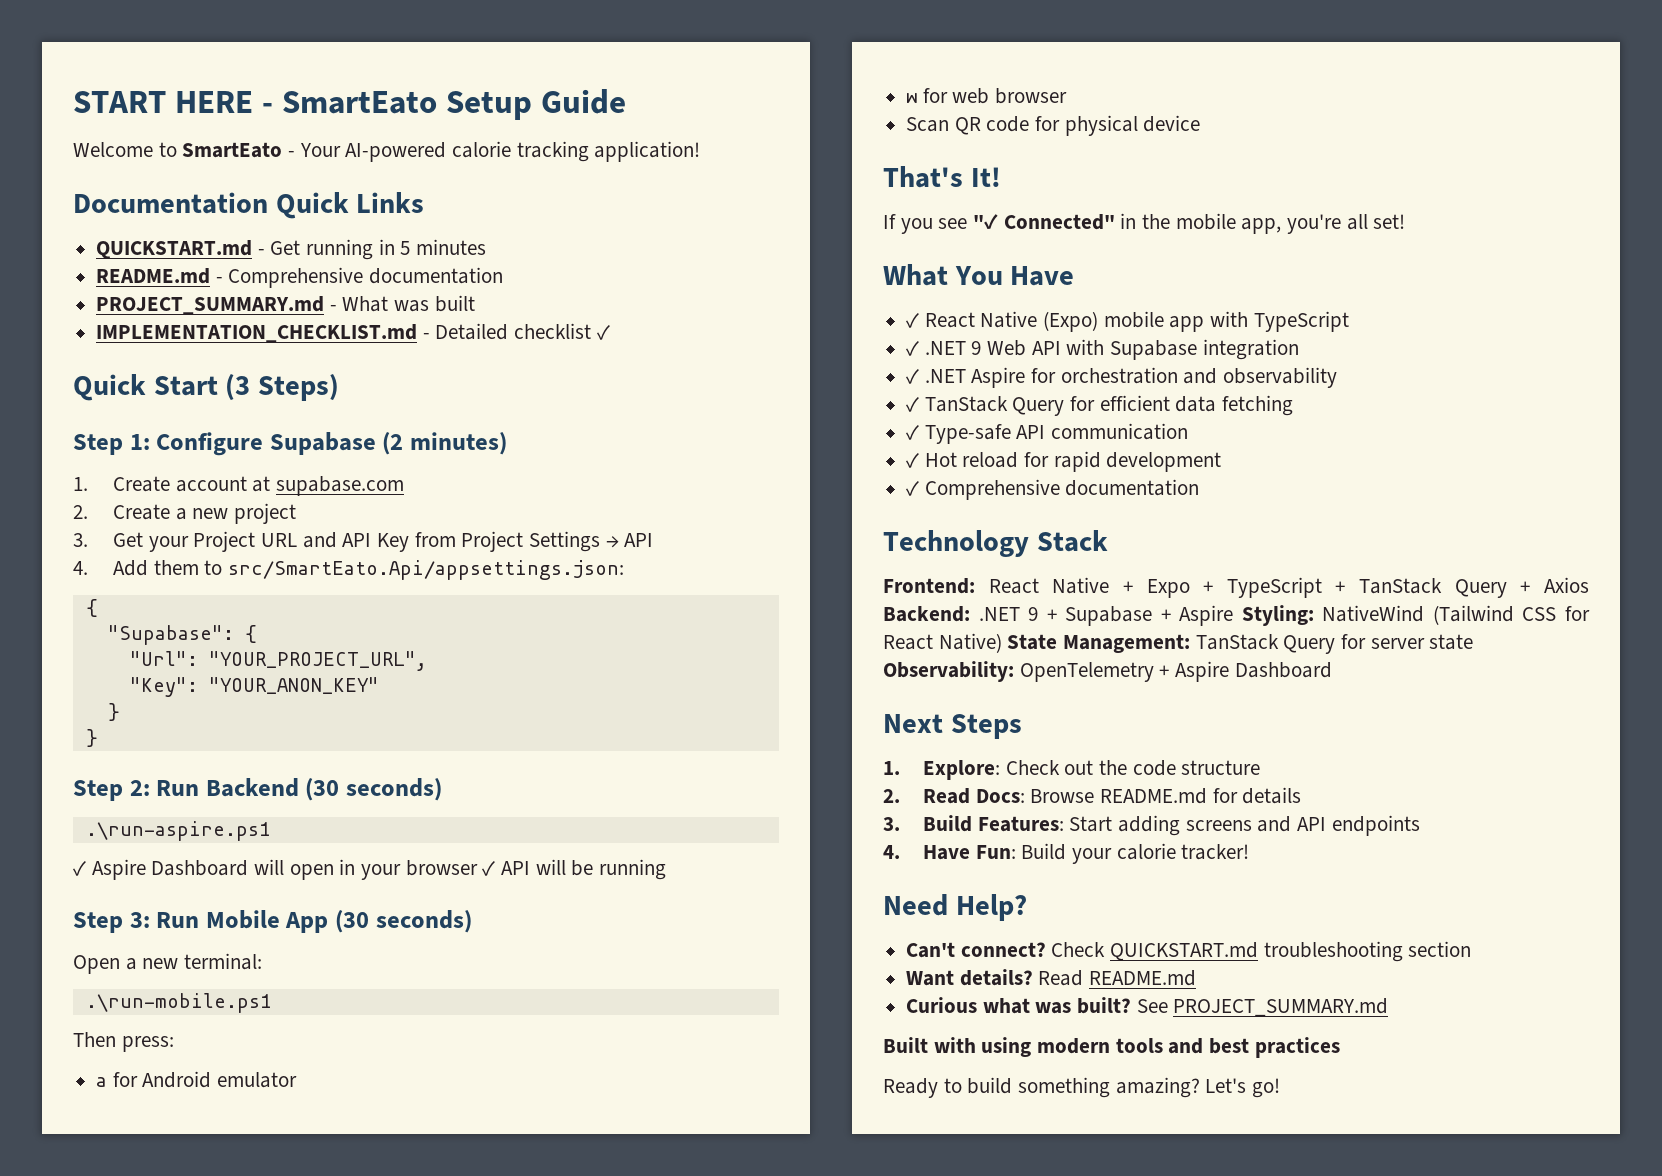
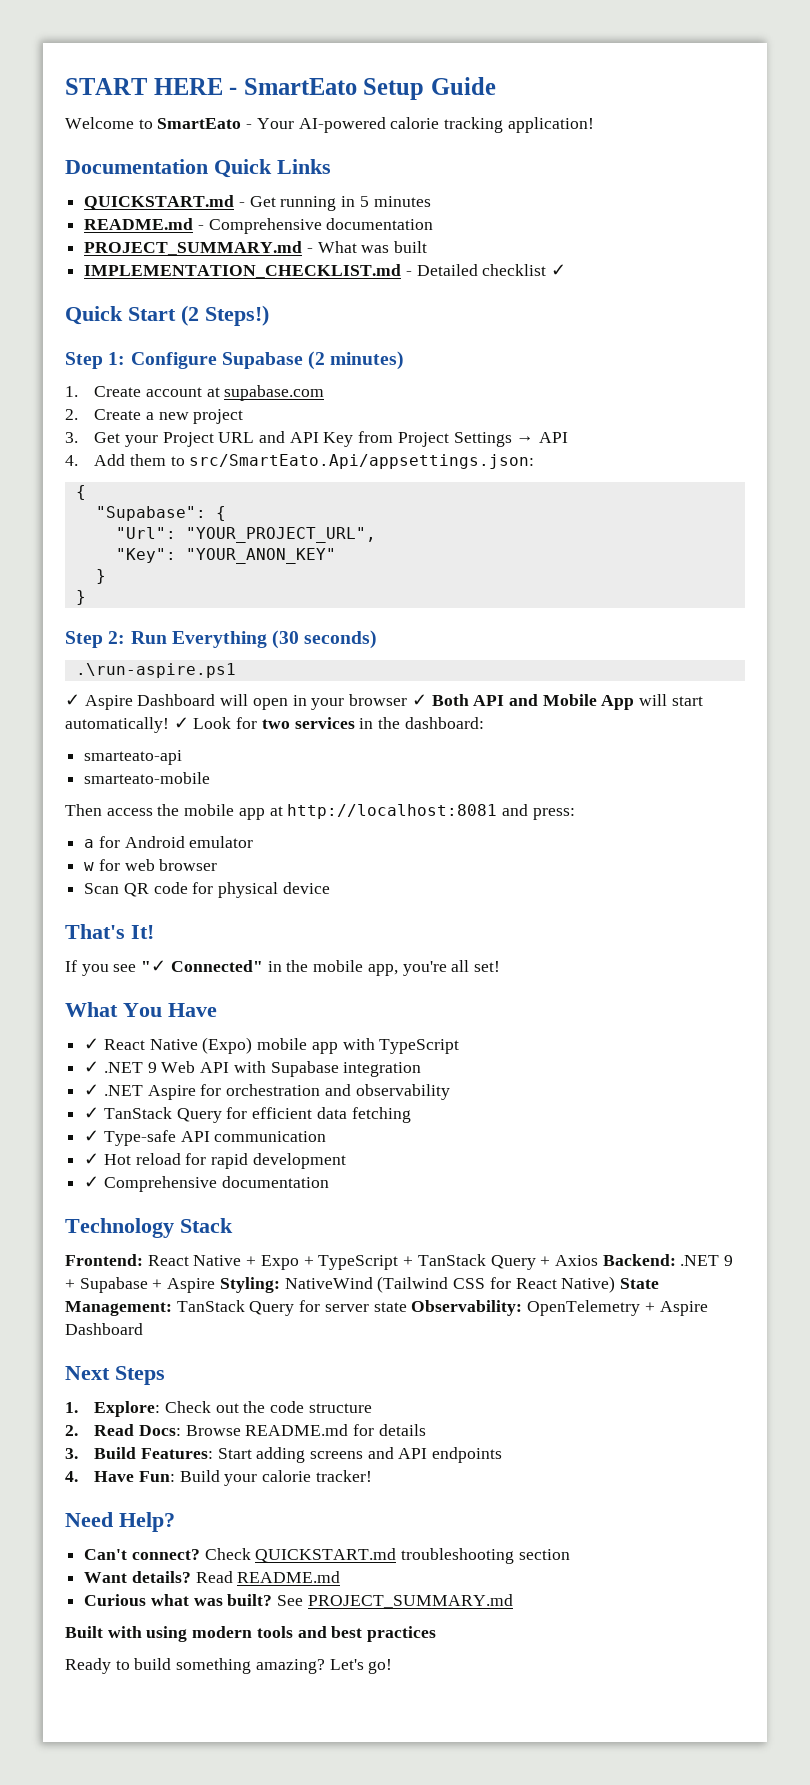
- Quick Start (3 Steps)
+ Quick Start (2 Steps!)
- Step 2: Run Backend (30 seconds)
+ Step 2: Run Everything (30 seconds)
- ✓ Aspire Dashboard will open in your browser ✓ API will be running
- Step 3: Run Mobile App (30 seconds)
- Open a new terminal:
- .\run-mobile.ps1
- Then press:
+ ✓ Aspire Dashboard will open in your browser ✓ Both API and Mobile App will start automatically! ✓ Look for two services in the dashboard:
+ smarteato-api
+ smarteato-mobile
+ Then access the mobile app at http://localhost:8081 and press:

